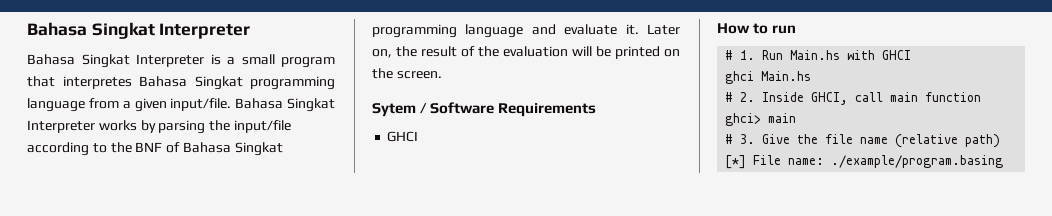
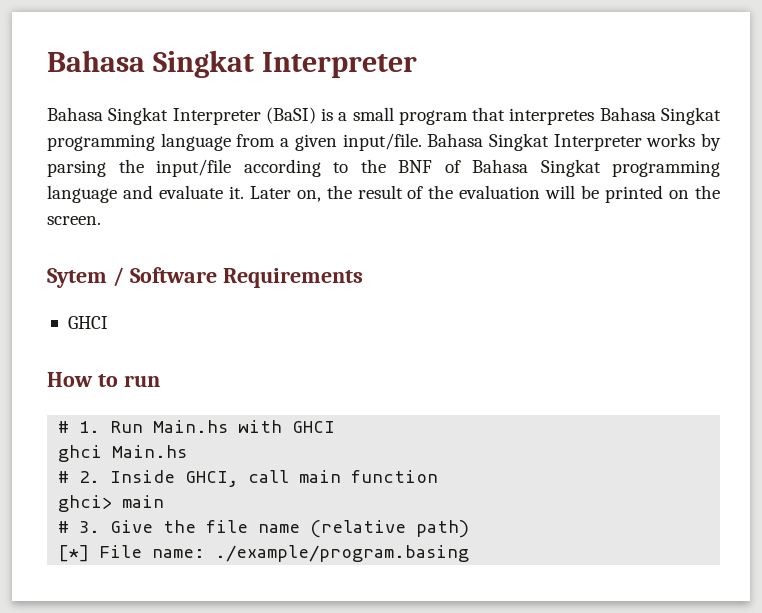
- Bahasa Singkat Interpreter is a small program that interpretes Bahasa Singkat programming language from a given input/file.
+ Bahasa Singkat Interpreter (BaSI) is a small program that interpretes Bahasa Singkat programming language from a given input/file.

